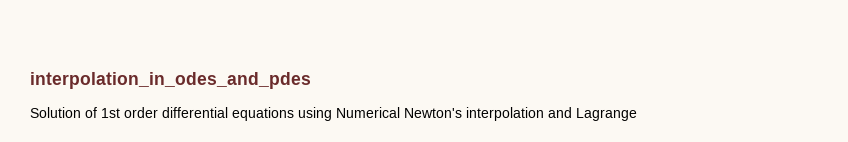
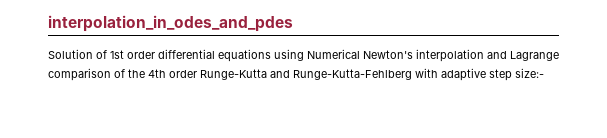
- Solution of 1st order differential equations using Numerical Newton's interpolation and Lagrange
+ Solution of 1st order differential equations using Numerical Newton's interpolation and Lagrange comparison of the 4th order Runge-Kutta and Runge-Kutta-Fehlberg with adaptive step size:-

